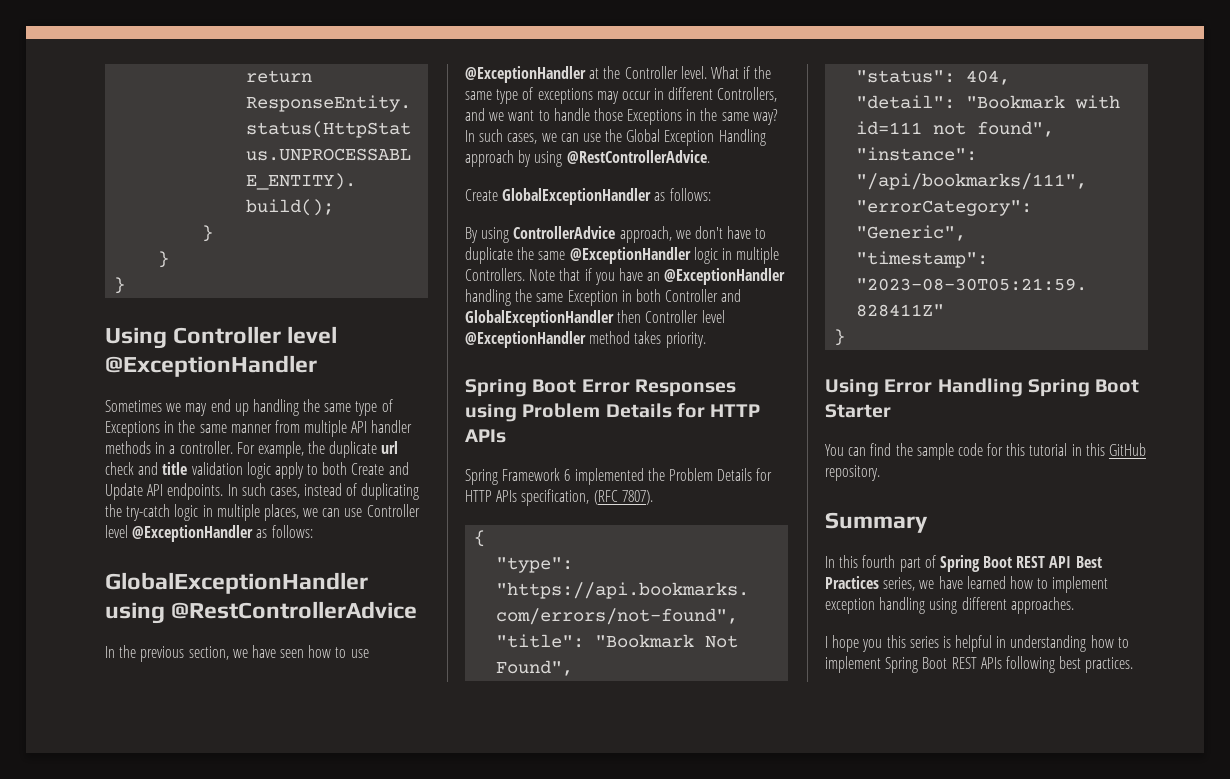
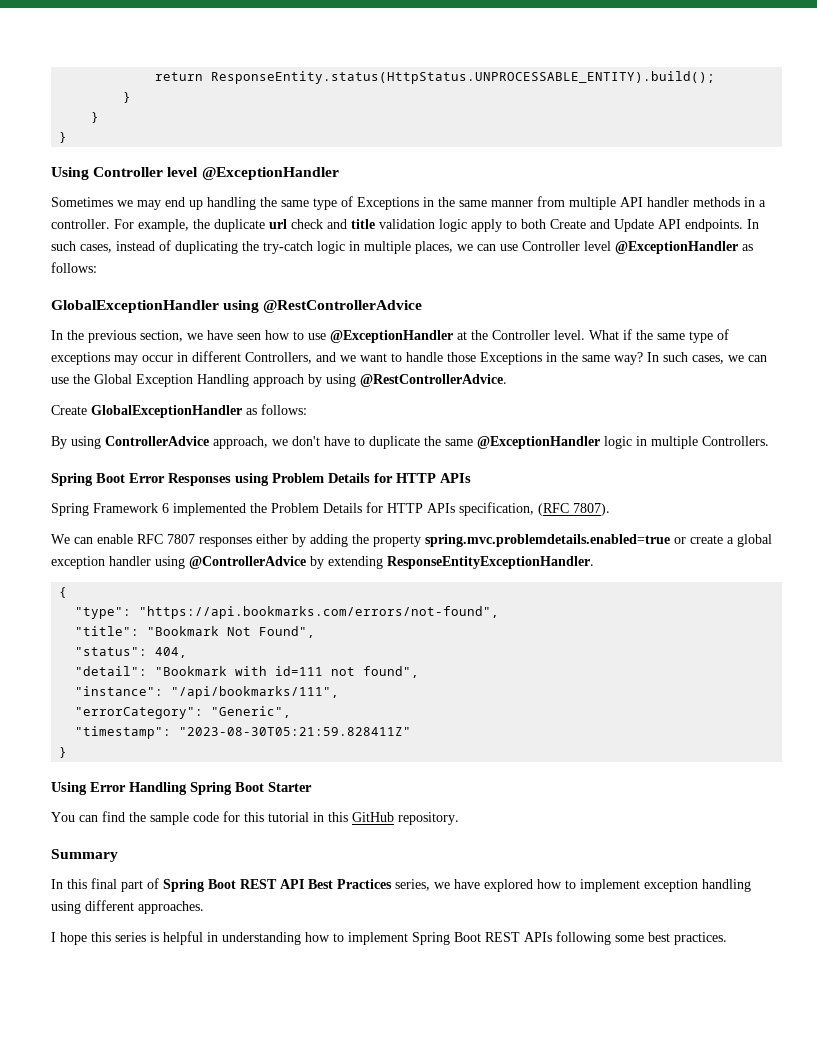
- Note that if you have an @ExceptionHandler handling the same Exception in both Controller and GlobalExceptionHandler then Controller level @ExceptionHandler method takes priority.
+ We can enable RFC 7807 responses either by adding the property spring.mvc.problemdetails.enabled=true or create a global exception handler using @ControllerAdvice by extending ResponseEntityExceptionHandler.
- In this fourth part of Spring Boot REST API Best Practices series, we have learned how to implement exception handling using different approaches.
+ In this final part of Spring Boot REST API Best Practices series, we have explored how to implement exception handling using different approaches.
- I hope you this series is helpful in understanding how to implement Spring Boot REST APIs following best practices.
+ I hope this series is helpful in understanding how to implement Spring Boot REST APIs following some best practices.

